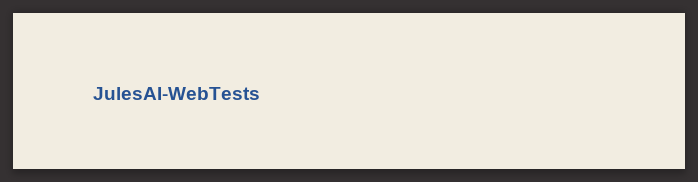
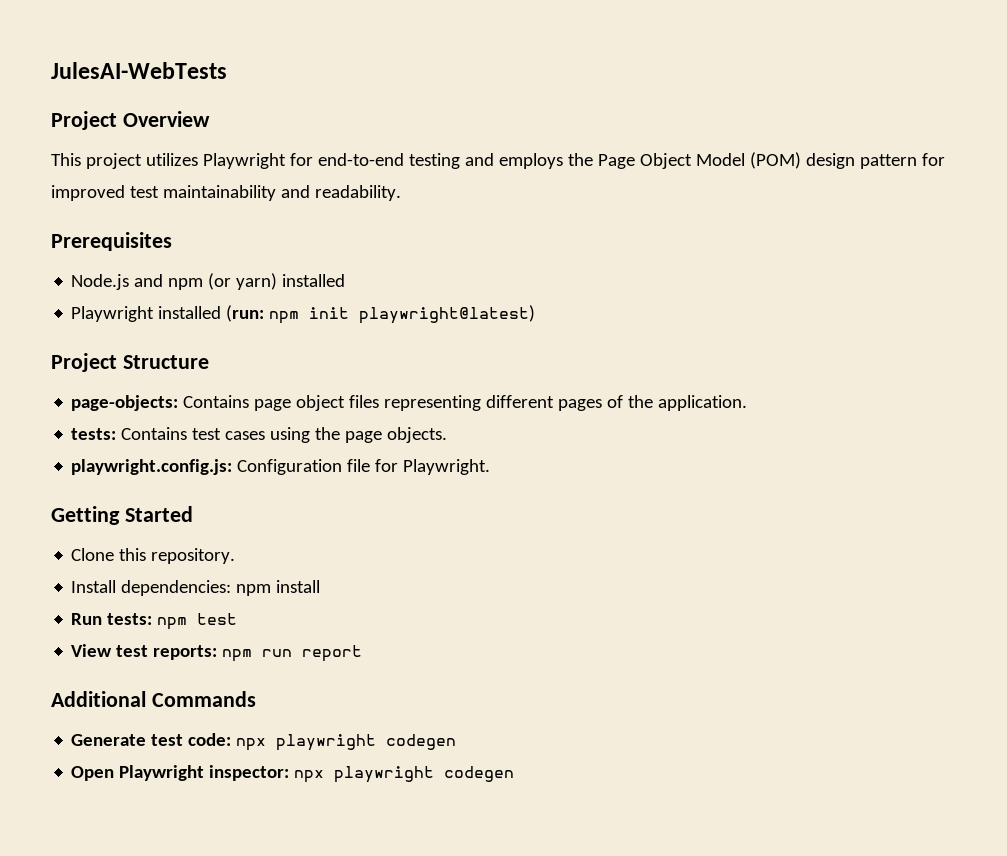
+ Project Overview
+ This project utilizes Playwright for end-to-end testing and employs the Page Object Model (POM) design pattern for improved test maintainability and readability.
+ Prerequisites
+ Node.js and npm (or yarn) installed
+ Playwright installed (run: npm init playwright@latest)
+ Project Structure
+ page-objects: Contains page object files representing different pages of the application.
+ tests: Contains test cases using the page objects.
+ playwright.config.js: Configuration file for Playwright.
+ Getting Started
+ Clone this repository.
+ Install dependencies: npm install
+ Run tests: npm test
+ View test reports: npm run report
+ Additional Commands
+ Generate test code: npx playwright codegen
+ Open Playwright inspector: npx playwright codegen

